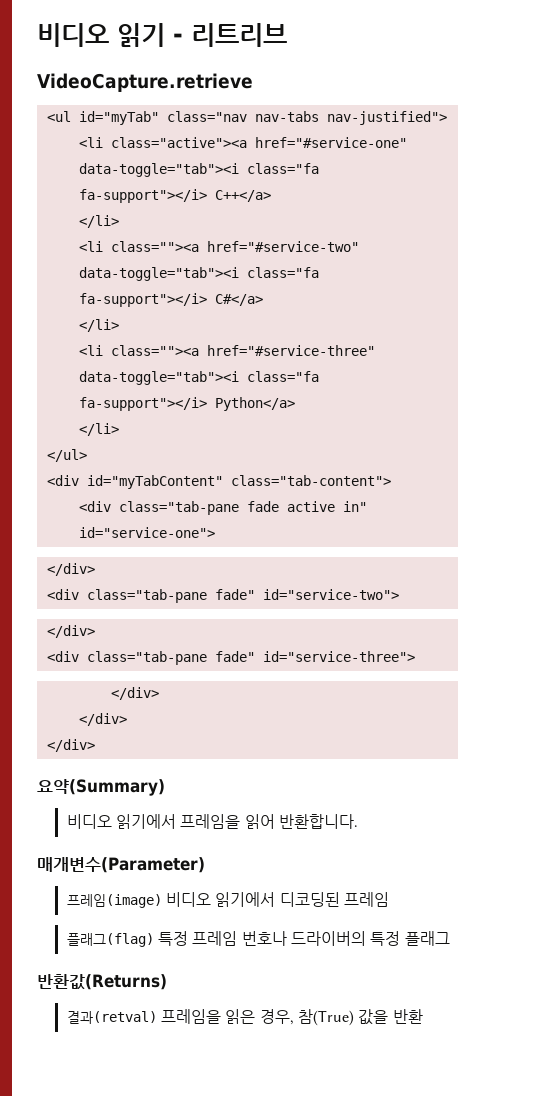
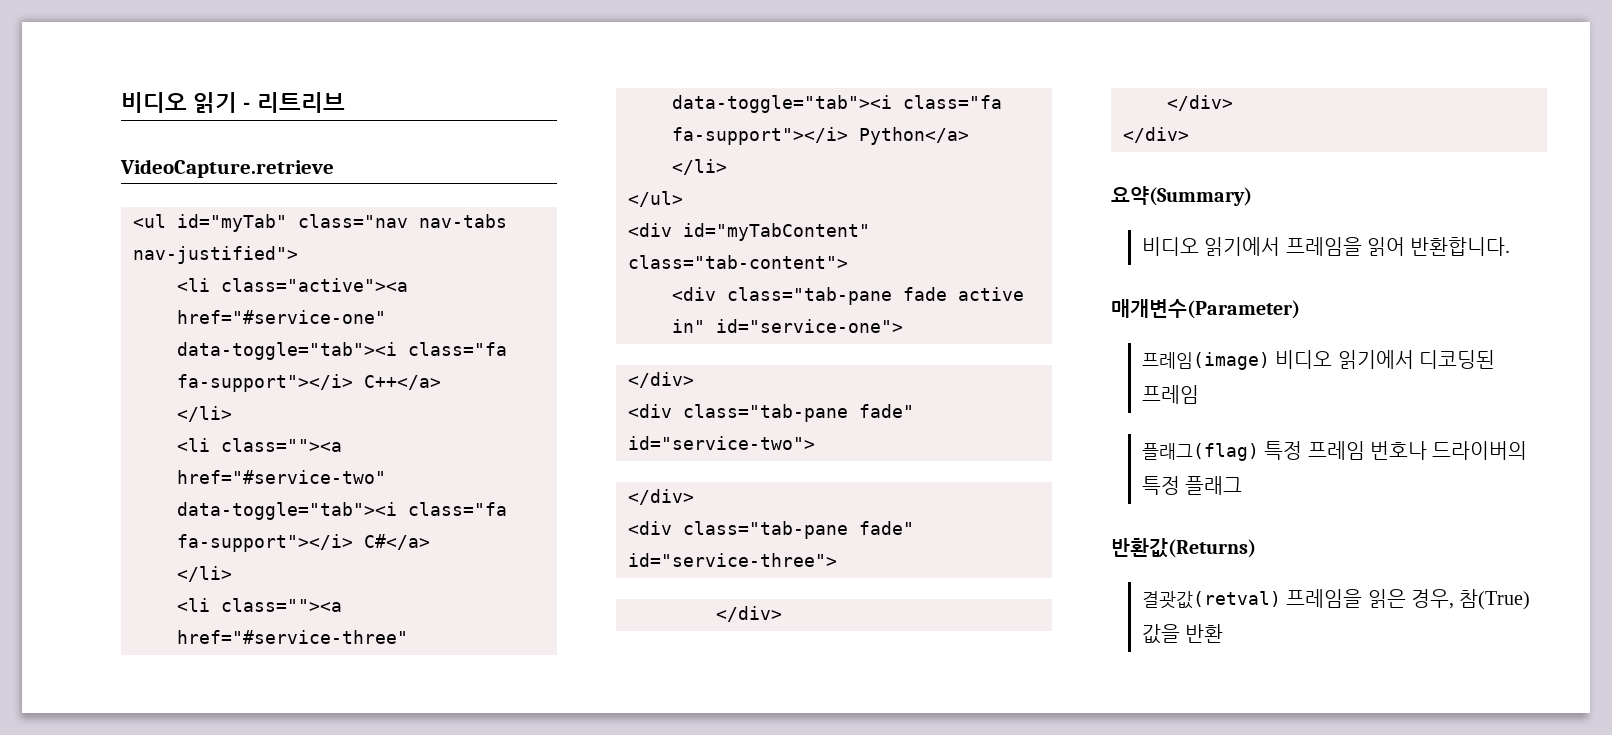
- 결과(retval) 프레임을 읽은 경우, 참(True) 값을 반환
+ 결괏값(retval) 프레임을 읽은 경우, 참(True) 값을 반환

